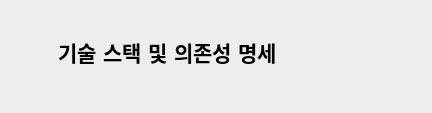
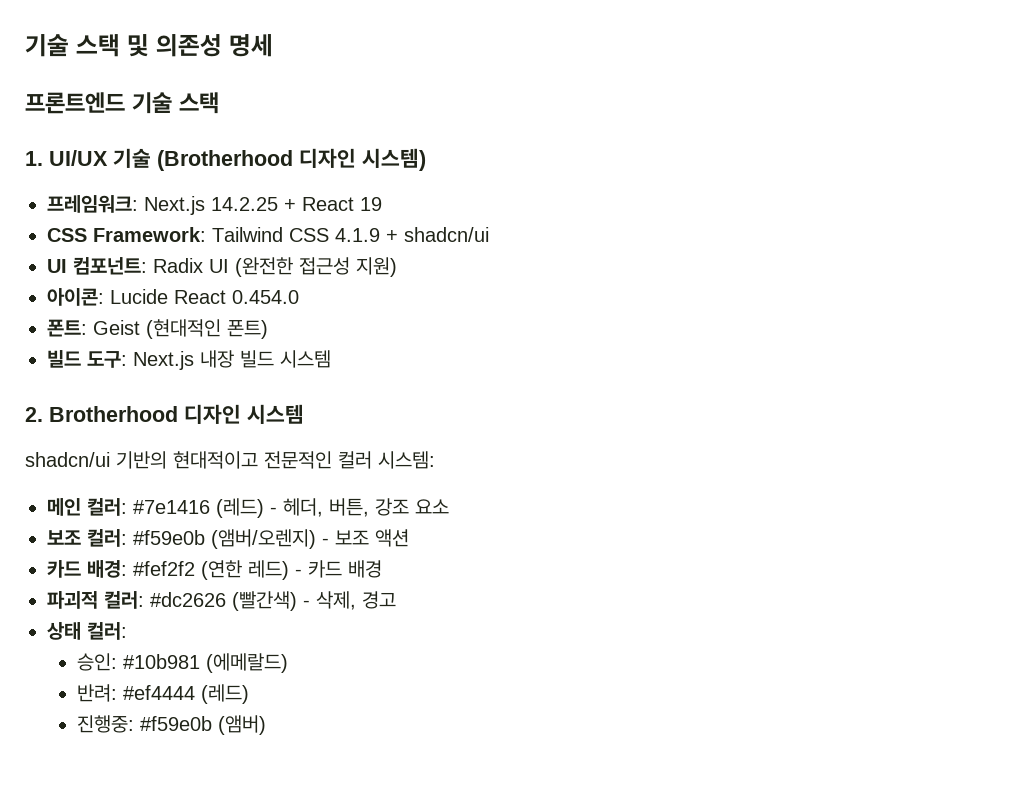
+ 프론트엔드 기술 스택
+ 1. UI/UX 기술 (Brotherhood 디자인 시스템)
+ 프레임워크: Next.js 14.2.25 + React 19
+ CSS Framework: Tailwind CSS 4.1.9 + shadcn/ui
+ UI 컴포넌트: Radix UI (완전한 접근성 지원)
+ 아이콘: Lucide React 0.454.0
+ 폰트: Geist (현대적인 폰트)
+ 빌드 도구: Next.js 내장 빌드 시스템
+ 2. Brotherhood 디자인 시스템
+ shadcn/ui 기반의 현대적이고 전문적인 컬러 시스템:
+ 메인 컬러: #7e1416 (레드) - 헤더, 버튼, 강조 요소
+ 보조 컬러: #f59e0b (앰버/오렌지) - 보조 액션
+ 카드 배경: #fef2f2 (연한 레드) - 카드 배경
+ 파괴적 컬러: #dc2626 (빨간색) - 삭제, 경고
+ 상태 컬러:
+ 승인: #10b981 (에메랄드)
+ 반려: #ef4444 (레드)
+ 진행중: #f59e0b (앰버)

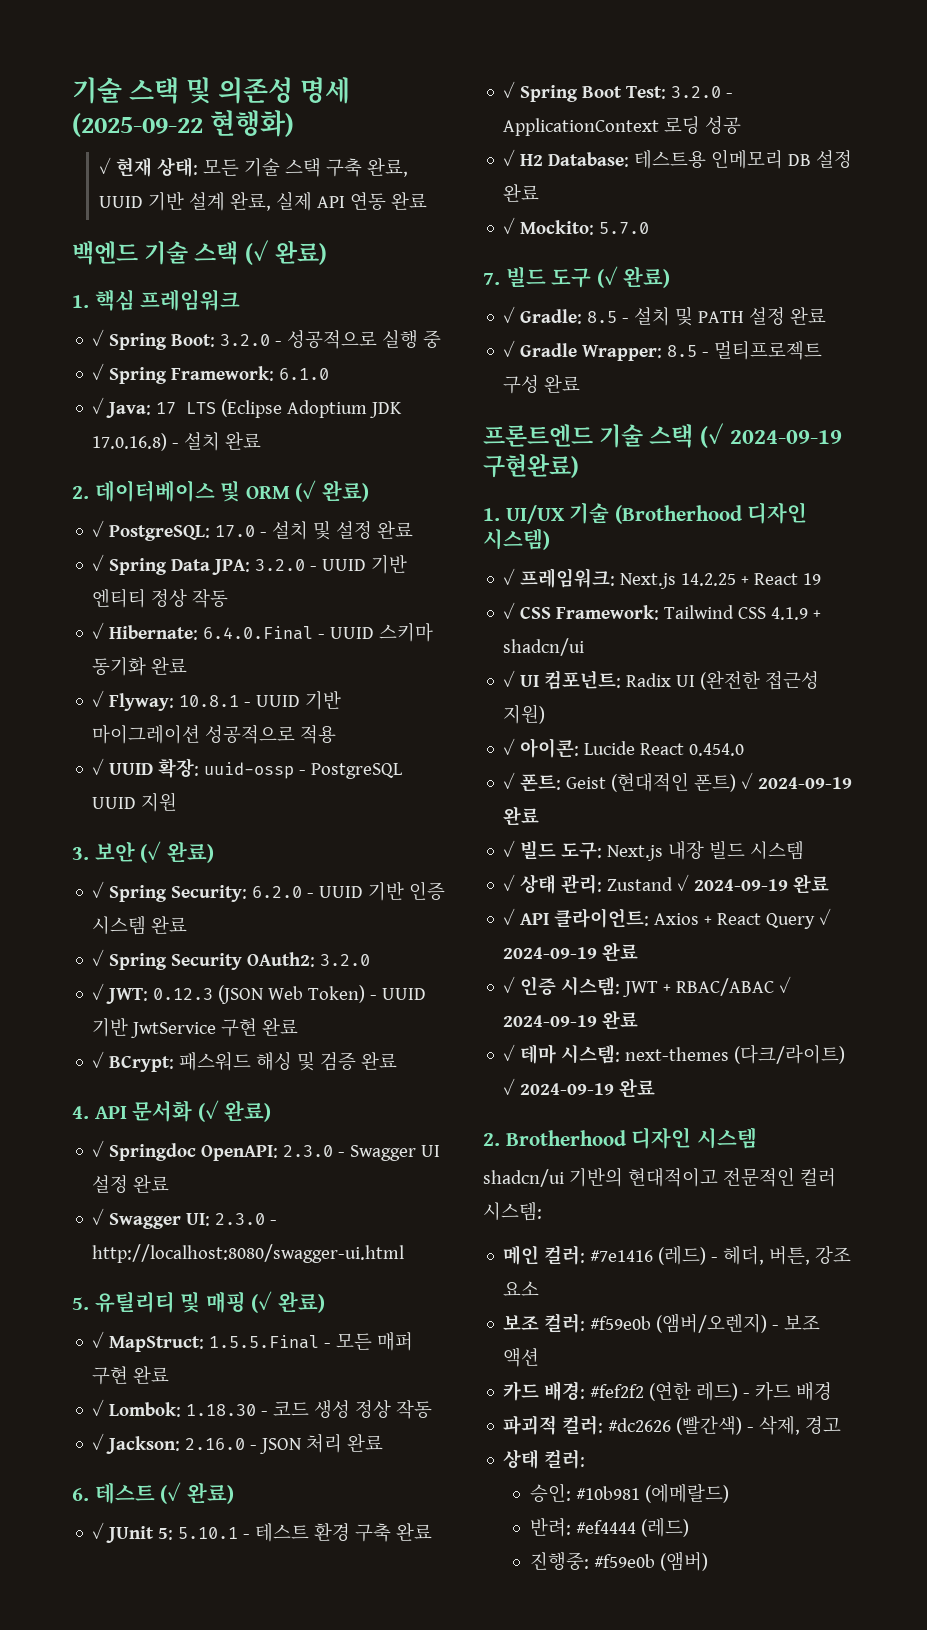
- 기술 스택 및 의존성 명세
+ 기술 스택 및 의존성 명세 (2025-09-22 현행화)
+ ✓ 현재 상태: 모든 기술 스택 구축 완료, UUID 기반 설계 완료, 실제 API 연동 완료
+ 백엔드 기술 스택 (✓ 완료)
+ 1. 핵심 프레임워크
+ ✓ Spring Boot: 3.2.0 - 성공적으로 실행 중
+ ✓ Spring Framework: 6.1.0
+ ✓ Java: 17 LTS (Eclipse Adoptium JDK 17.0.16.8) - 설치 완료
+ 2. 데이터베이스 및 ORM (✓ 완료)
+ ✓ PostgreSQL: 17.0 - 설치 및 설정 완료
+ ✓ Spring Data JPA: 3.2.0 - UUID 기반 엔티티 정상 작동
+ ✓ Hibernate: 6.4.0.Final - UUID 스키마 동기화 완료
+ ✓ Flyway: 10.8.1 - UUID 기반 마이그레이션 성공적으로 적용
+ ✓ UUID 확장: uuid-ossp - PostgreSQL UUID 지원
+ 3. 보안 (✓ 완료)
+ ✓ Spring Security: 6.2.0 - UUID 기반 인증 시스템 완료
+ ✓ Spring Security OAuth2: 3.2.0
+ ✓ JWT: 0.12.3 (JSON Web Token) - UUID 기반 JwtService 구현 완료
+ ✓ BCrypt: 패스워드 해싱 및 검증 완료
+ 4. API 문서화 (✓ 완료)
+ ✓ Springdoc OpenAPI: 2.3.0 - Swagger UI 설정 완료
+ ✓ Swagger UI: 2.3.0 - http://localhost:8080/swagger-ui.html
+ 5. 유틸리티 및 매핑 (✓ 완료)
+ ✓ MapStruct: 1.5.5.Final - 모든 매퍼 구현 완료
+ ✓ Lombok: 1.18.30 - 코드 생성 정상 작동
+ ✓ Jackson: 2.16.0 - JSON 처리 완료
+ 6. 테스트 (✓ 완료)
+ ✓ JUnit 5: 5.10.1 - 테스트 환경 구축 완료
+ ✓ Spring Boot Test: 3.2.0 - ApplicationContext 로딩 성공
+ ✓ H2 Database: 테스트용 인메모리 DB 설정 완료
+ ✓ Mockito: 5.7.0
+ 7. 빌드 도구 (✓ 완료)
+ ✓ Gradle: 8.5 - 설치 및 PATH 설정 완료
+ ✓ Gradle Wrapper: 8.5 - 멀티프로젝트 구성 완료
- 프론트엔드 기술 스택
+ 프론트엔드 기술 스택 (✓ 2024-09-19 구현완료)
- 프레임워크: Next.js 14.2.25 + React 19
+ ✓ 프레임워크: Next.js 14.2.25 + React 19
- CSS Framework: Tailwind CSS 4.1.9 + shadcn/ui
+ ✓ CSS Framework: Tailwind CSS 4.1.9 + shadcn/ui
- UI 컴포넌트: Radix UI (완전한 접근성 지원)
+ ✓ UI 컴포넌트: Radix UI (완전한 접근성 지원)
- 아이콘: Lucide React 0.454.0
+ ✓ 아이콘: Lucide React 0.454.0
- 폰트: Geist (현대적인 폰트)
- 빌드 도구: Next.js 내장 빌드 시스템
+ ✓ 폰트: Geist (현대적인 폰트) ✓ 2024-09-19 완료
+ ✓ 빌드 도구: Next.js 내장 빌드 시스템
+ ✓ 상태 관리: Zustand ✓ 2024-09-19 완료
+ ✓ API 클라이언트: Axios + React Query ✓ 2024-09-19 완료
+ ✓ 인증 시스템: JWT + RBAC/ABAC ✓ 2024-09-19 완료
+ ✓ 테마 시스템: next-themes (다크/라이트) ✓ 2024-09-19 완료

